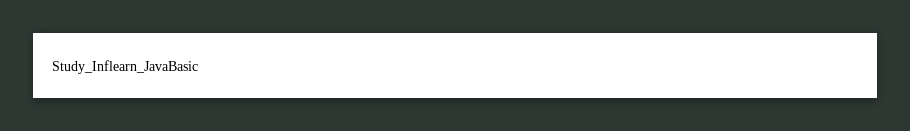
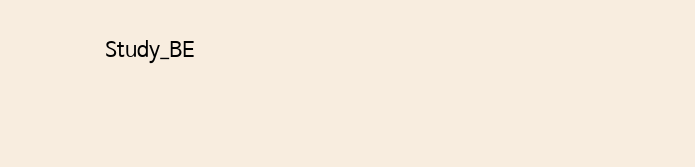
- Study_Inflearn_JavaBasic
+ Study_BE

